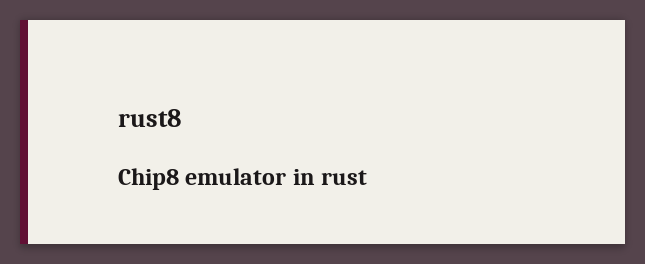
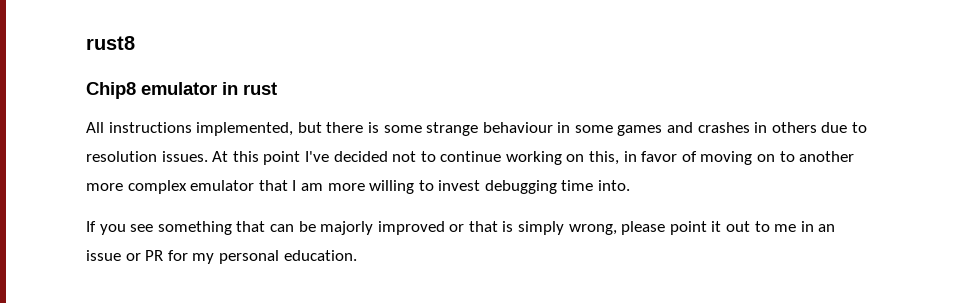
+ All instructions implemented, but there is some strange behaviour in some games and crashes in others due to resolution issues. At this point I've decided not to continue working on this, in favor of moving on to another more complex emulator that I am more willing to invest debugging time into.
+ If you see something that can be majorly improved or that is simply wrong, please point it out to me in an issue or PR for my personal education.

